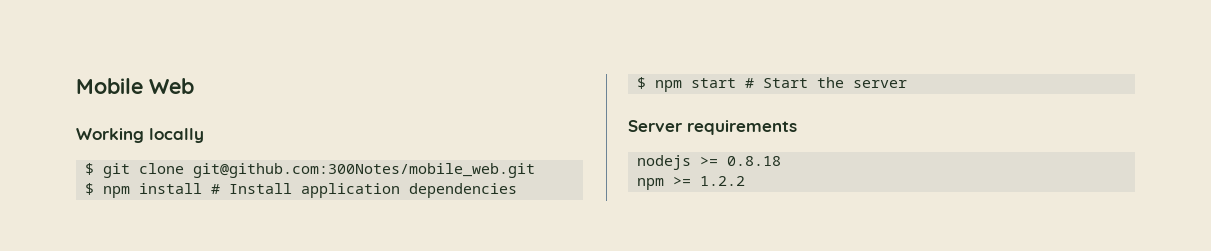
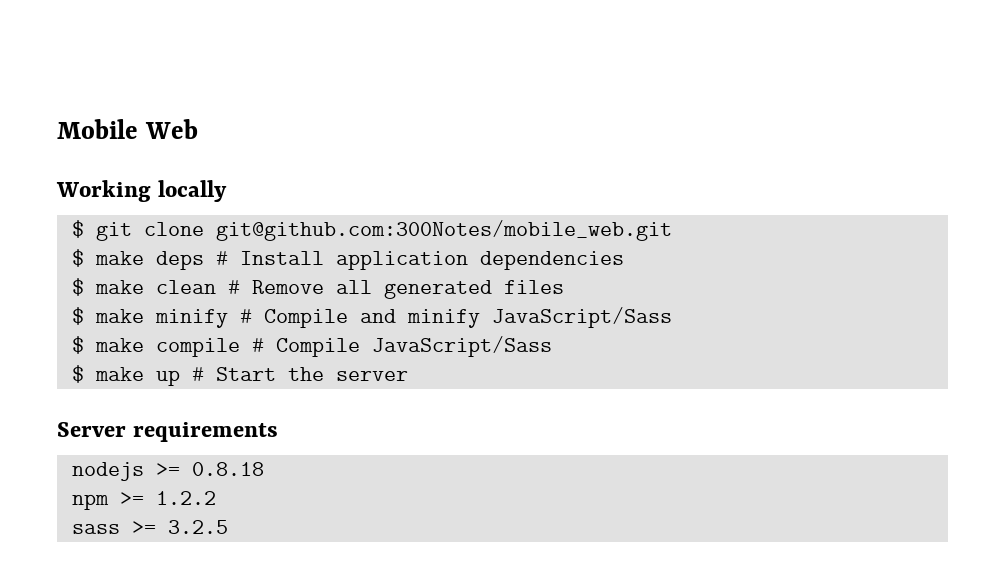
- $ npm install # Install application dependencies
+ $ make deps # Install application dependencies
- $ npm start # Start the server
+ $ make clean # Remove all generated files
+ $ make minify # Compile and minify JavaScript/Sass
+ $ make compile # Compile JavaScript/Sass
+ $ make up # Start the server
+ sass >= 3.2.5

